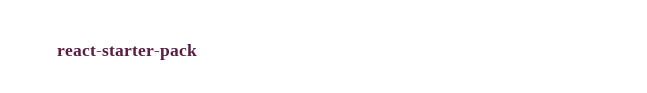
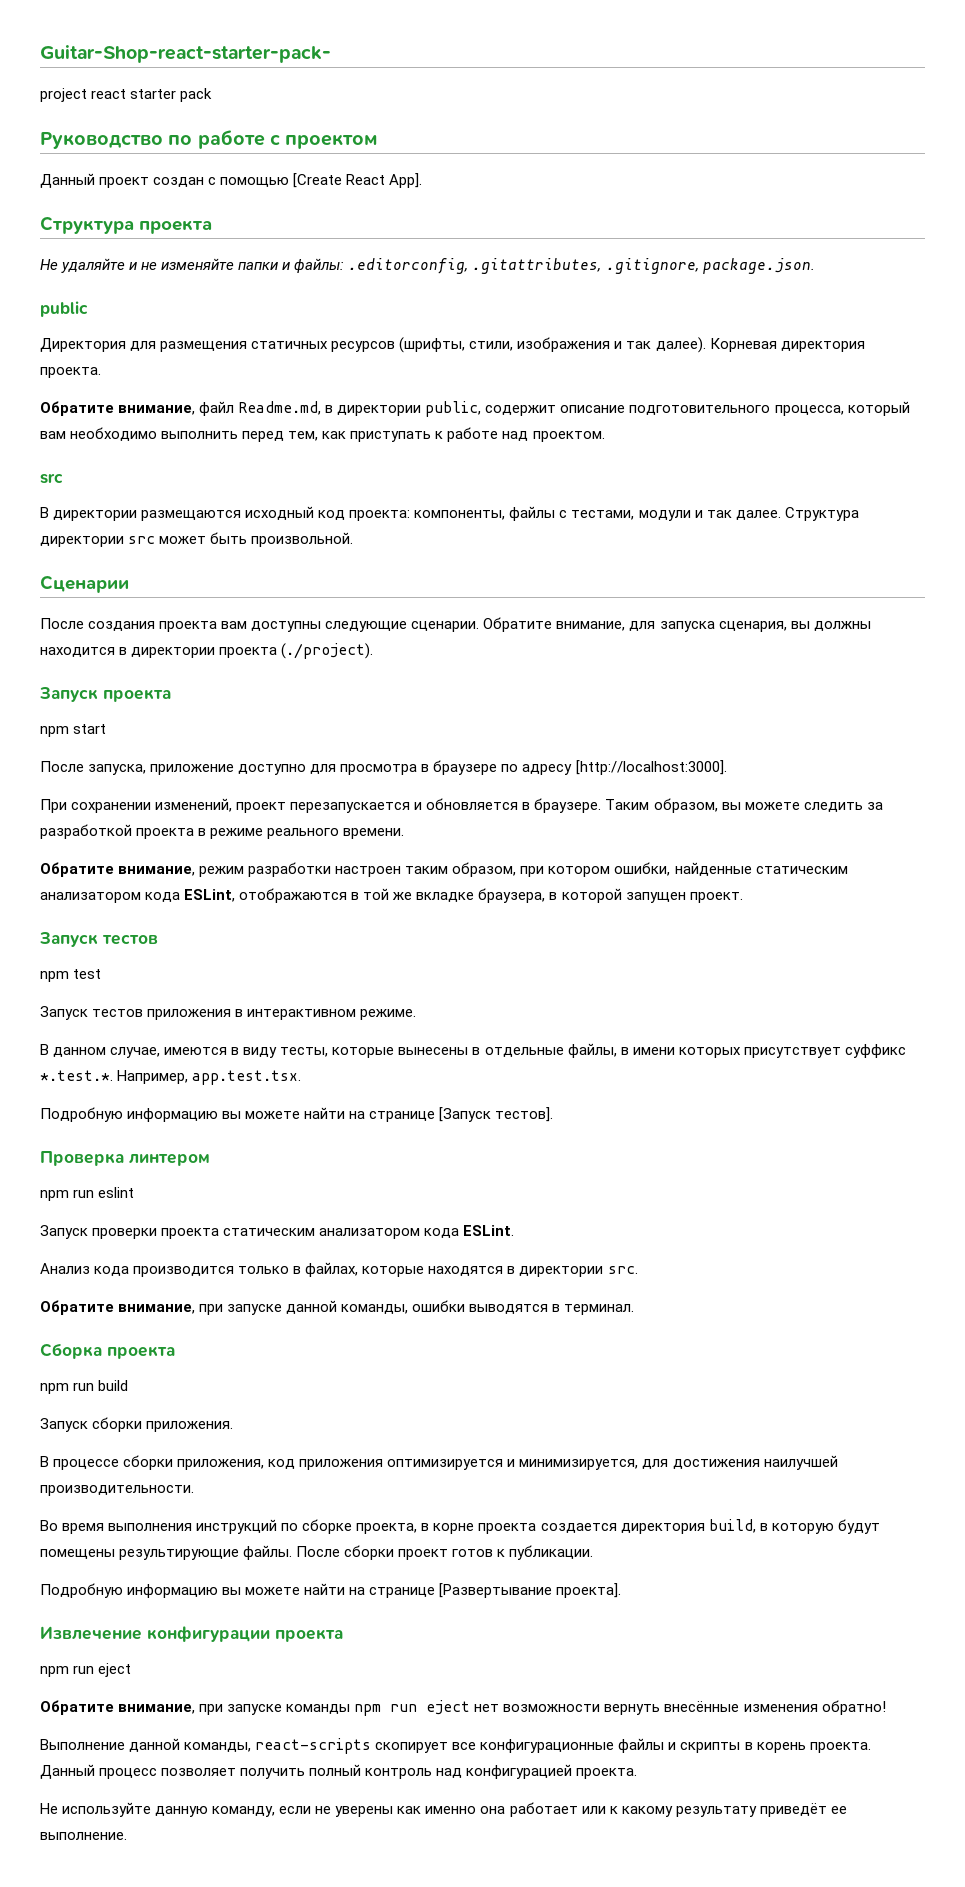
- react-starter-pack
+ Guitar-Shop-react-starter-pack-
+ project react starter pack
+ Руководство по работе с проектом
+ Данный проект создан с помощью [Create React App].
+ Структура проекта
+ Не удаляйте и не изменяйте папки и файлы: .editorconfig, .gitattributes, .gitignore, package.json.
+ public
+ Директория для размещения статичных ресурсов (шрифты, стили, изображения и так далее). Корневая директория проекта.
+ Обратите внимание, файл Readme.md, в директории public, содержит описание подготовительного процесса, который вам необходимо выполнить перед тем, как приступать к работе над проектом.
+ src
+ В директории размещаются исходный код проекта: компоненты, файлы с тестами, модули и так далее. Структура директории src может быть произвольной.
+ Сценарии
+ После создания проекта вам доступны следующие сценарии. Обратите внимание, для запуска сценария, вы должны находится в директории проекта (./project).
+ Запуск проекта
+ npm start
+ После запуска, приложение доступно для просмотра в браузере по адресу [http://localhost:3000].
+ При сохранении изменений, проект перезапускается и обновляется в браузере. Таким образом, вы можете следить за разработкой проекта в режиме реального времени.
+ Обратите внимание, режим разработки настроен таким образом, при котором ошибки, найденные статическим анализатором кода ESLint, отображаются в той же вкладке браузера, в которой запущен проект.
+ Запуск тестов
+ npm test
+ Запуск тестов приложения в интерактивном режиме.
+ В данном случае, имеются в виду тесты, которые вынесены в отдельные файлы, в имени которых присутствует суффикс *.test.*. Например, app.test.tsx.
+ Подробную информацию вы можете найти на странице [Запуск тестов].
+ Проверка линтером
+ npm run eslint
+ Запуск проверки проекта статическим анализатором кода ESLint.
+ Анализ кода производится только в файлах, которые находятся в директории src.
+ Обратите внимание, при запуске данной команды, ошибки выводятся в терминал.
+ Сборка проекта
+ npm run build
+ Запуск сборки приложения.
+ В процессе сборки приложения, код приложения оптимизируется и минимизируется, для достижения наилучшей производительности.
+ Во время выполнения инструкций по сборке проекта, в корне проекта создается директория build, в которую будут помещены результирующие файлы. После сборки проект готов к публикации.
+ Подробную информацию вы можете найти на странице [Развертывание проекта].
+ Извлечение конфигурации проекта
+ npm run eject
+ Обратите внимание, при запуске команды npm run eject нет возможности вернуть внесённые изменения обратно!
+ Выполнение данной команды, react-scripts скопирует все конфигурационные файлы и скрипты в корень проекта. Данный процесс позволяет получить полный контроль над конфигурацией проекта.
+ Не используйте данную команду, если не уверены как именно она работает или к какому результату приведёт ее выполнение.

